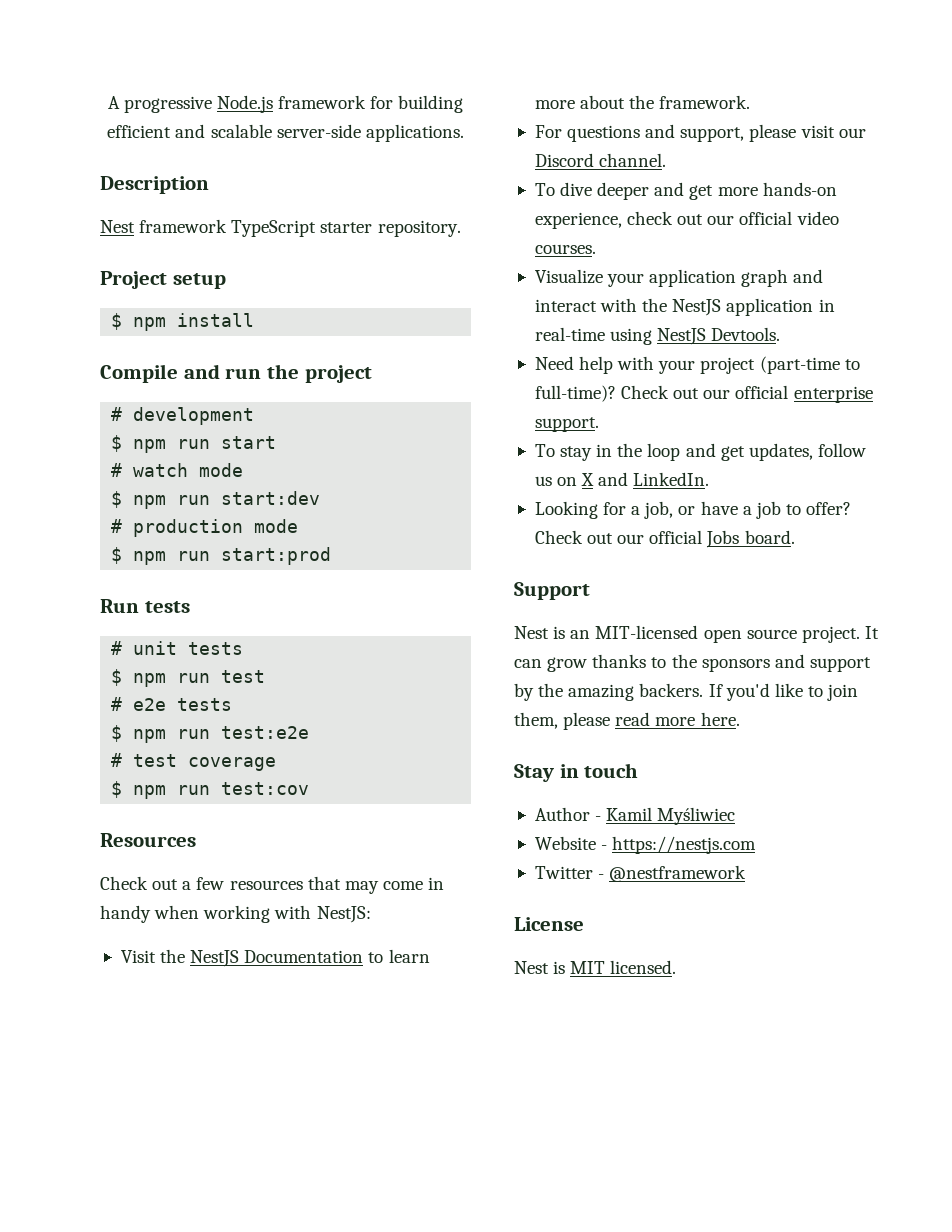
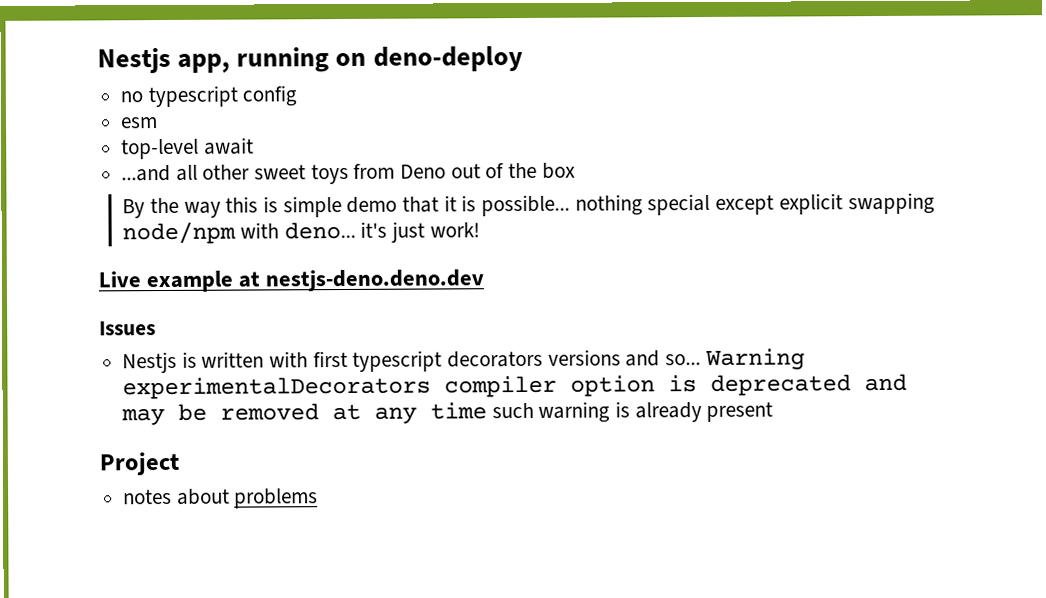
- A progressive Node.js framework for building efficient and scalable server-side applications.
- Description
- Nest framework TypeScript starter repository.
- Project setup
- $ npm install
- Compile and run the project
- # development
- $ npm run start
- # watch mode
- $ npm run start:dev
- # production mode
- $ npm run start:prod
- Run tests
- # unit tests
- $ npm run test
- # e2e tests
- $ npm run test:e2e
- # test coverage
- $ npm run test:cov
- Resources
- Check out a few resources that may come in handy when working with NestJS:
- Visit the NestJS Documentation to learn more about the framework.
- For questions and support, please visit our Discord channel.
- To dive deeper and get more hands-on experience, check out our official video courses.
- Visualize your application graph and interact with the NestJS application in real-time using NestJS Devtools.
- Need help with your project (part-time to full-time)? Check out our official enterprise support.
- To stay in the loop and get updates, follow us on X and LinkedIn.
- Looking for a job, or have a job to offer? Check out our official Jobs board.
- Support
- Nest is an MIT-licensed open source project. It can grow thanks to the sponsors and support by the amazing backers. If you'd like to join them, please read more here.
- Stay in touch
- Author - Kamil Myśliwiec
- Website - https://nestjs.com
- Twitter - @nestframework
- License
- Nest is MIT licensed.
+ Nestjs app, running on deno-deploy
+ no typescript config
+ esm
+ top-level await
+ ...and all other sweet toys from Deno out of the box
+ By the way this is simple demo that it is possible... nothing special except explicit swapping node/npm with deno... it's just work!
+ Live example at nestjs-deno.deno.dev
+ Issues
+ Nestjs is written with first typescript decorators versions and so... Warning experimentalDecorators compiler option is deprecated and may be removed at any time such warning is already present
+ Project
+ notes about problems

